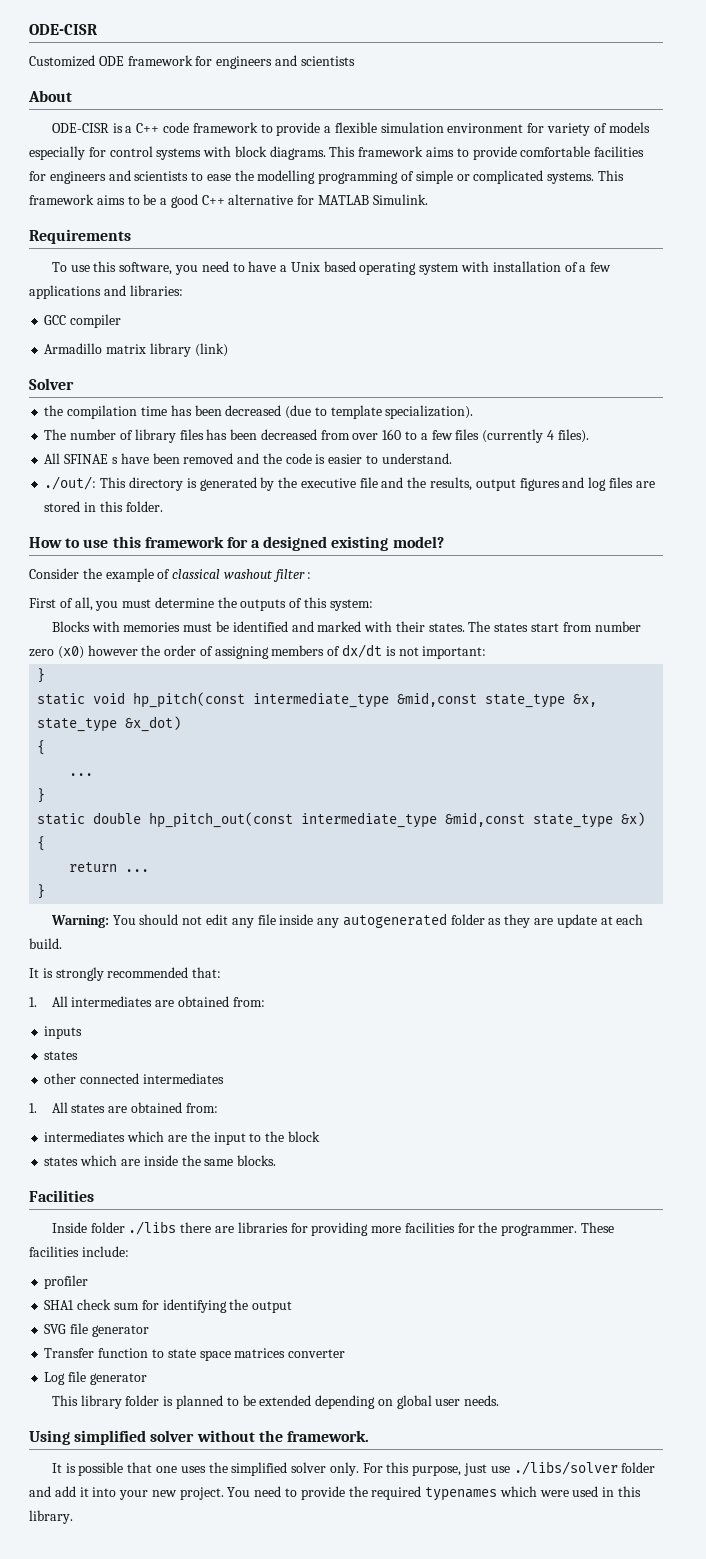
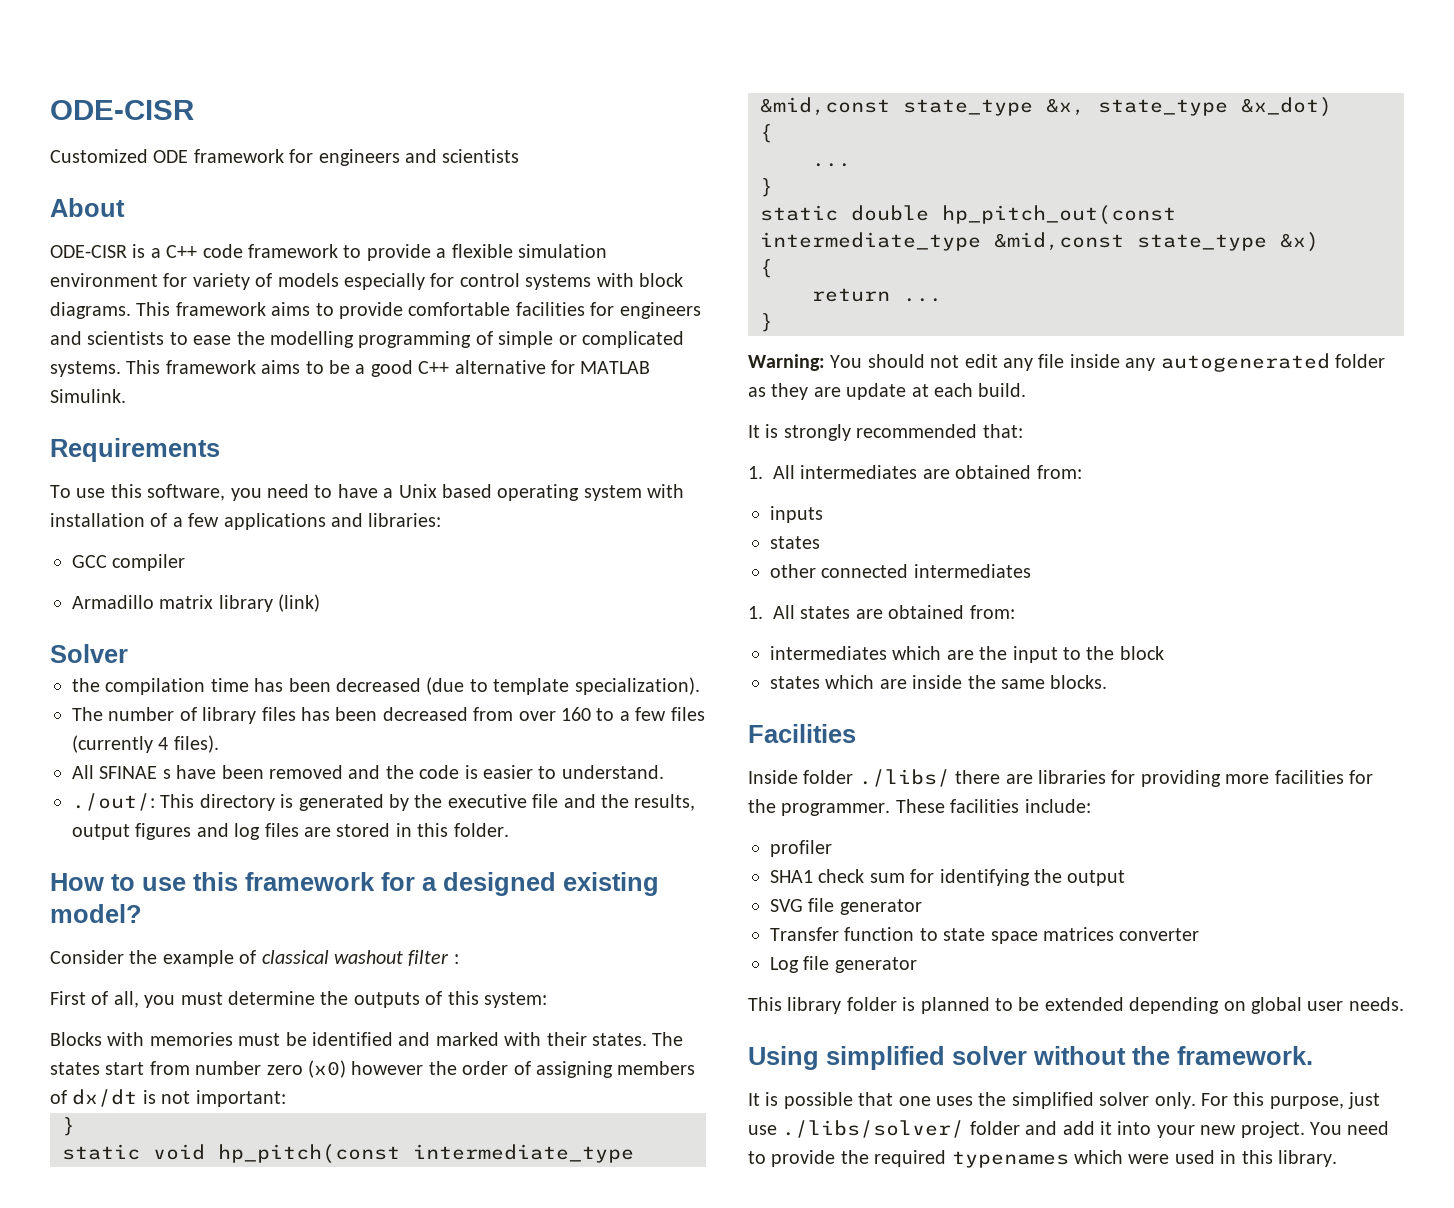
- Inside folder ./libs there are libraries for providing more facilities for the programmer.
+ Inside folder ./libs/ there are libraries for providing more facilities for the programmer.
- For this purpose, just use ./libs/solver folder and add it into your new project.
+ For this purpose, just use ./libs/solver/ folder and add it into your new project.

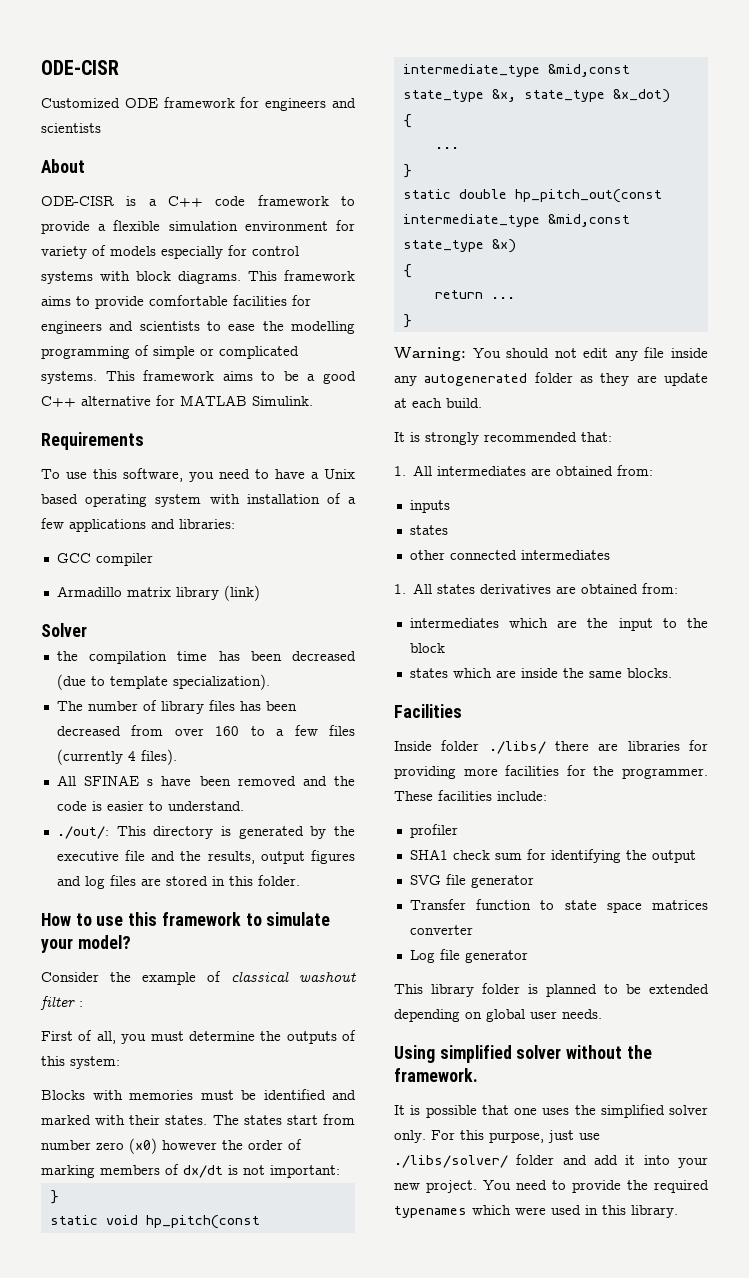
- How to use this framework for a designed existing model?
+ How to use this framework to simulate your model?
- The states start from number zero (x0) however the order of assigning members of dx/dt is not important:
+ The states start from number zero (x0) however the order of marking members of dx/dt is not important:
- 1. All states are obtained from:
+ 1. All states derivatives are obtained from:

